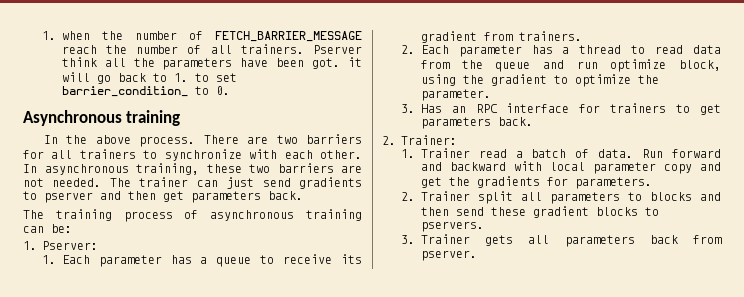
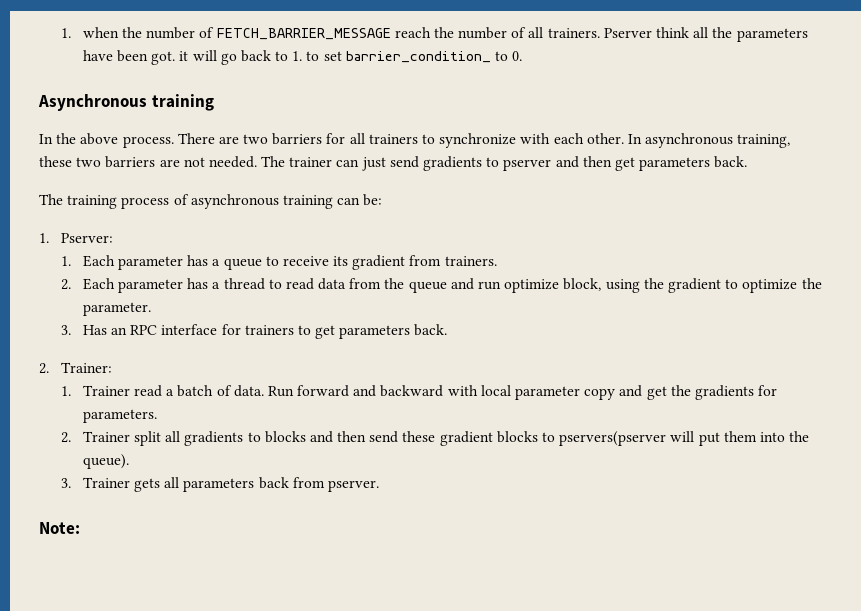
- 2. Trainer split all parameters to blocks and then send these gradient blocks to pservers.
+ 2. Trainer split all gradients to blocks and then send these gradient blocks to pservers(pserver will put them into the queue).
+ Note:

